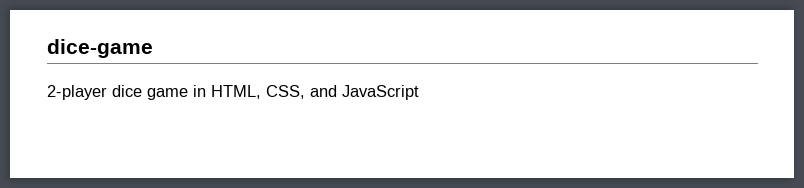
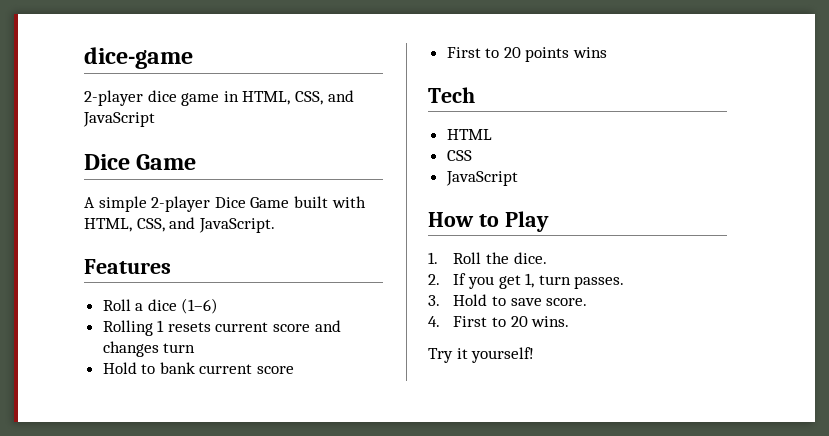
  2-player dice game in HTML, CSS, and JavaScript
+ Dice Game
+ A simple 2-player Dice Game built with HTML, CSS, and JavaScript.
+ Features
+ Roll a dice (1–6)
+ Rolling 1 resets current score and changes turn
+ Hold to bank current score
+ First to 20 points wins
+ Tech
+ HTML
+ CSS
+ JavaScript
+ How to Play
+ 1. Roll the dice.
+ 2. If you get 1, turn passes.
+ 3. Hold to save score.
+ 4. First to 20 wins.
+ Try it yourself!

